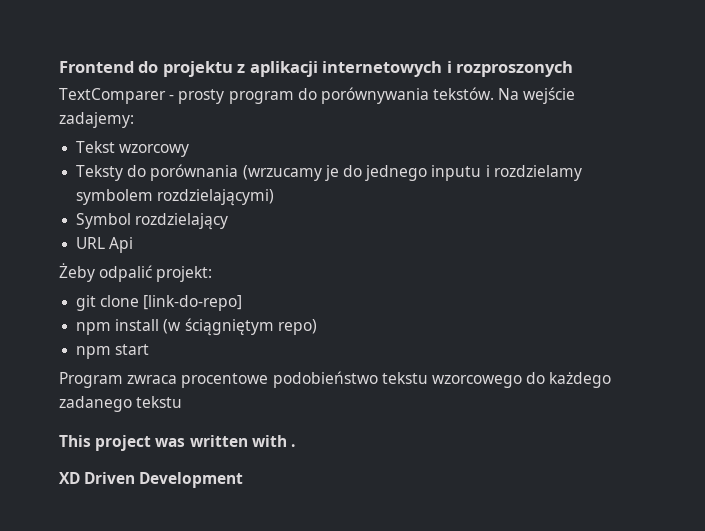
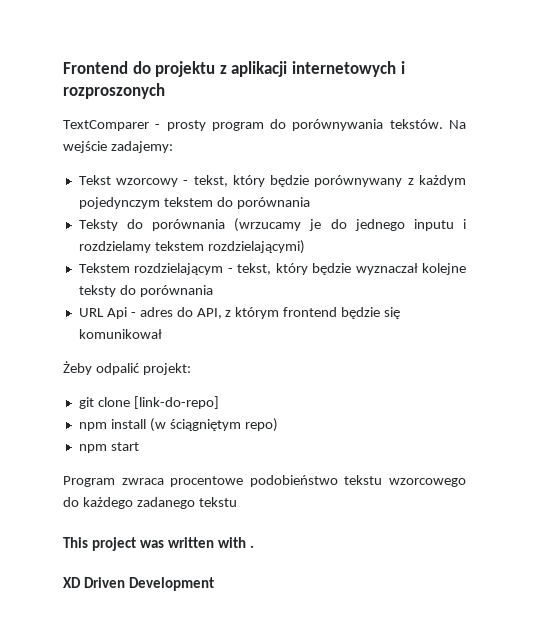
- Tekst wzorcowy
+ Tekst wzorcowy - tekst, który będzie porównywany z każdym pojedynczym tekstem do porównania
- Teksty do porównania (wrzucamy je do jednego inputu i rozdzielamy symbolem rozdzielającymi)
+ Teksty do porównania (wrzucamy je do jednego inputu i rozdzielamy tekstem rozdzielającymi)
- Symbol rozdzielający
- URL Api
+ Tekstem rozdzielającym - tekst, który będzie wyznaczał kolejne teksty do porównania
+ URL Api - adres do API, z którym frontend będzie się komunikował

